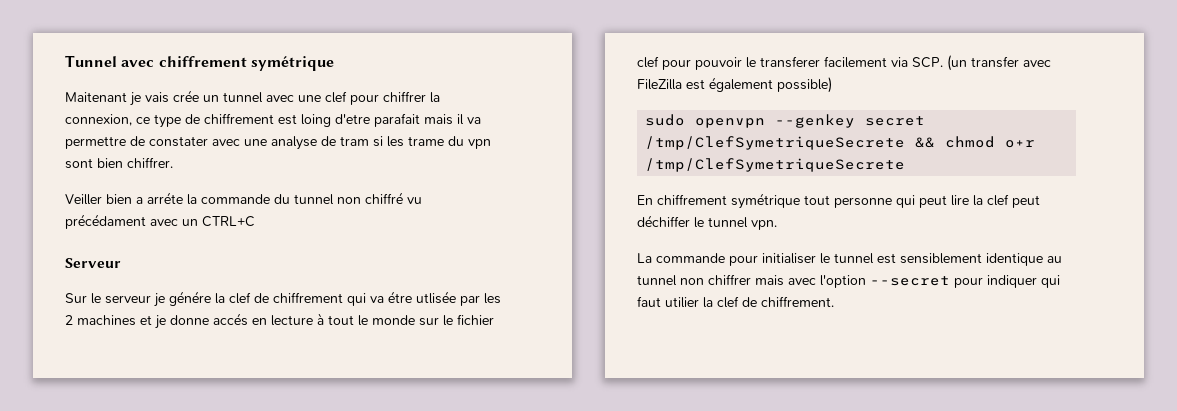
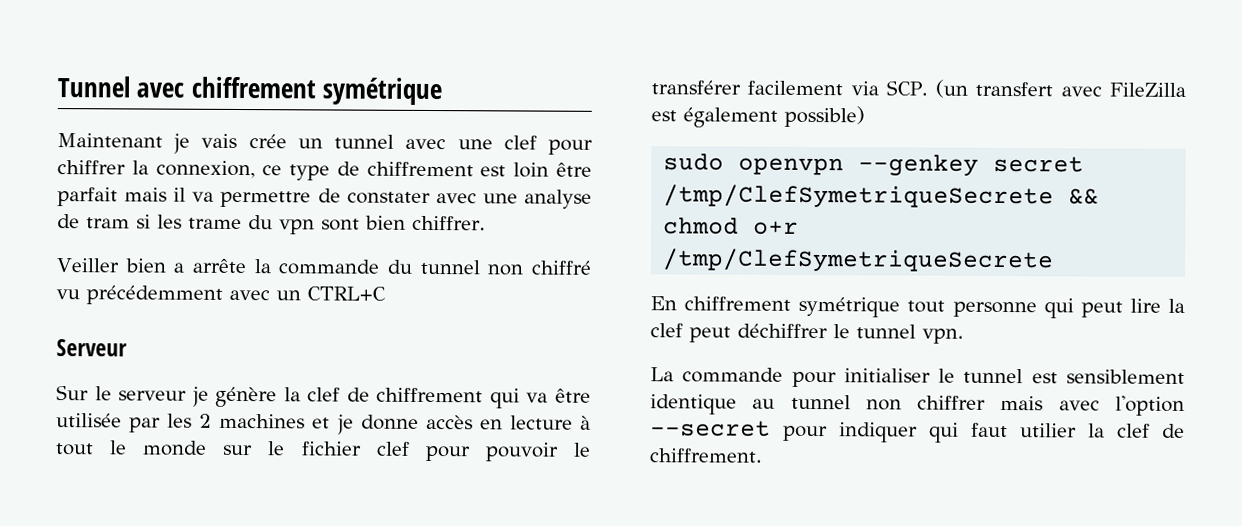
- Maitenant je vais crée un tunnel avec une clef pour chiffrer la connexion, ce type de chiffrement est loing d'etre parafait mais il va permettre de constater avec une analyse de tram si les trame du vpn sont bien chiffrer.
+ Maintenant je vais crée un tunnel avec une clef pour chiffrer la connexion, ce type de chiffrement est loin être parfait mais il va permettre de constater avec une analyse de tram si les trame du vpn sont bien chiffrer.
- Veiller bien a arréte la commande du tunnel non chiffré vu précédament avec un CTRL+C
+ Veiller bien a arrête la commande du tunnel non chiffré vu précédemment avec un CTRL+C
- Sur le serveur je génére la clef de chiffrement qui va étre utlisée par les 2 machines et je donne accés en lecture à tout le monde sur le fichier clef pour pouvoir le transferer facilement via SCP. (un transfer avec FileZilla est également possible)
+ Sur le serveur je génère la clef de chiffrement qui va être utilisée par les 2 machines et je donne accès en lecture à tout le monde sur le fichier clef pour pouvoir le transférer facilement via SCP. (un transfert avec FileZilla est également possible)
- En chiffrement symétrique tout personne qui peut lire la clef peut déchiffer le tunnel vpn.
+ En chiffrement symétrique tout personne qui peut lire la clef peut déchiffrer le tunnel vpn.

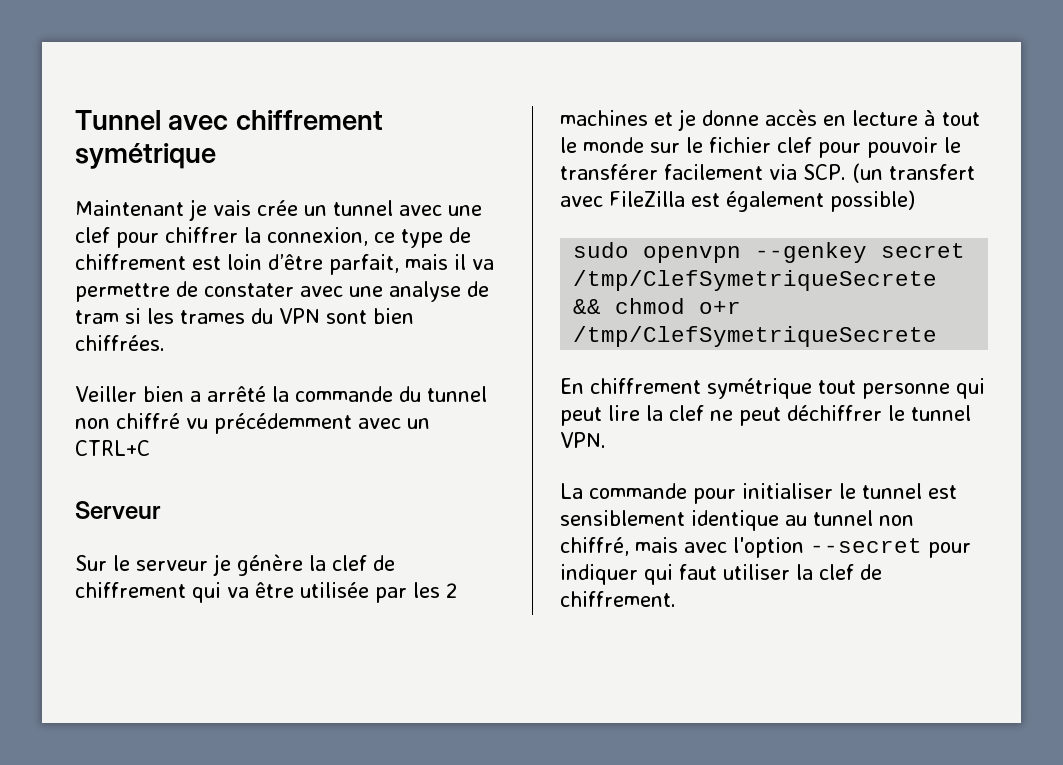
- Maintenant je vais crée un tunnel avec une clef pour chiffrer la connexion, ce type de chiffrement est loin être parfait mais il va permettre de constater avec une analyse de tram si les trame du vpn sont bien chiffrer.
+ Maintenant je vais crée un tunnel avec une clef pour chiffrer la connexion, ce type de chiffrement est loin d’être parfait, mais il va permettre de constater avec une analyse de tram si les trames du VPN sont bien chiffrées.
- Veiller bien a arrête la commande du tunnel non chiffré vu précédemment avec un CTRL+C
+ Veiller bien a arrêté la commande du tunnel non chiffré vu précédemment avec un CTRL+C
- En chiffrement symétrique tout personne qui peut lire la clef peut déchiffrer le tunnel vpn.
+ En chiffrement symétrique tout personne qui peut lire la clef ne peut déchiffrer le tunnel VPN.
- La commande pour initialiser le tunnel est sensiblement identique au tunnel non chiffrer mais avec l'option --secret pour indiquer qui faut utilier la clef de chiffrement.
+ La commande pour initialiser le tunnel est sensiblement identique au tunnel non chiffré, mais avec l'option --secret pour indiquer qui faut utiliser la clef de chiffrement.

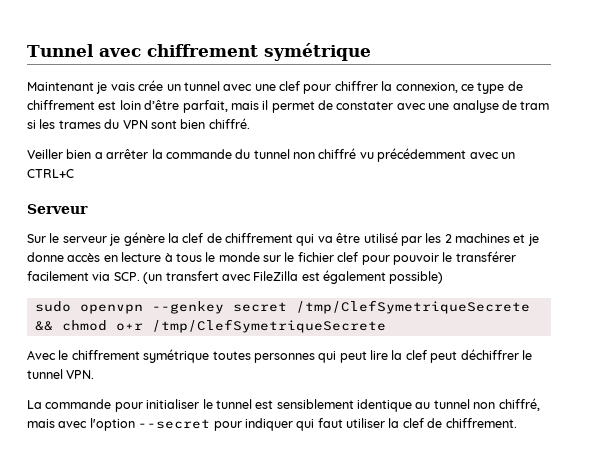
- Maintenant je vais crée un tunnel avec une clef pour chiffrer la connexion, ce type de chiffrement est loin d’être parfait, mais il va permettre de constater avec une analyse de tram si les trames du VPN sont bien chiffrées.
+ Maintenant je vais crée un tunnel avec une clef pour chiffrer la connexion, ce type de chiffrement est loin d’être parfait, mais il permet de constater avec une analyse de tram si les trames du VPN sont bien chiffré.
- Veiller bien a arrêté la commande du tunnel non chiffré vu précédemment avec un CTRL+C
+ Veiller bien a arrêter la commande du tunnel non chiffré vu précédemment avec un CTRL+C
- Sur le serveur je génère la clef de chiffrement qui va être utilisée par les 2 machines et je donne accès en lecture à tout le monde sur le fichier clef pour pouvoir le transférer facilement via SCP. (un transfert avec FileZilla est également possible)
+ Sur le serveur je génère la clef de chiffrement qui va être utilisé par les 2 machines et je donne accès en lecture à tous le monde sur le fichier clef pour pouvoir le transférer facilement via SCP. (un transfert avec FileZilla est également possible)
- En chiffrement symétrique tout personne qui peut lire la clef ne peut déchiffrer le tunnel VPN.
+ Avec le chiffrement symétrique toutes personnes qui peut lire la clef peut déchiffrer le tunnel VPN.

